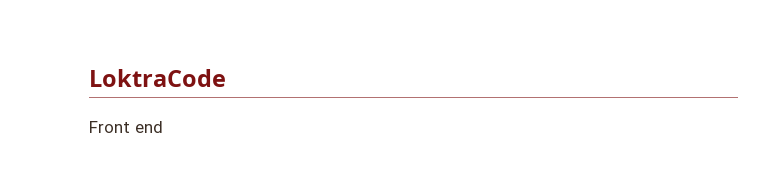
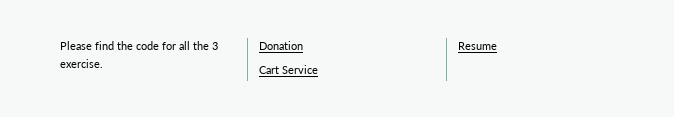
- LoktraCode
- Front end
+ Please find the code for all the 3 exercise.
+ Donation
+ Cart Service
+ Resume

